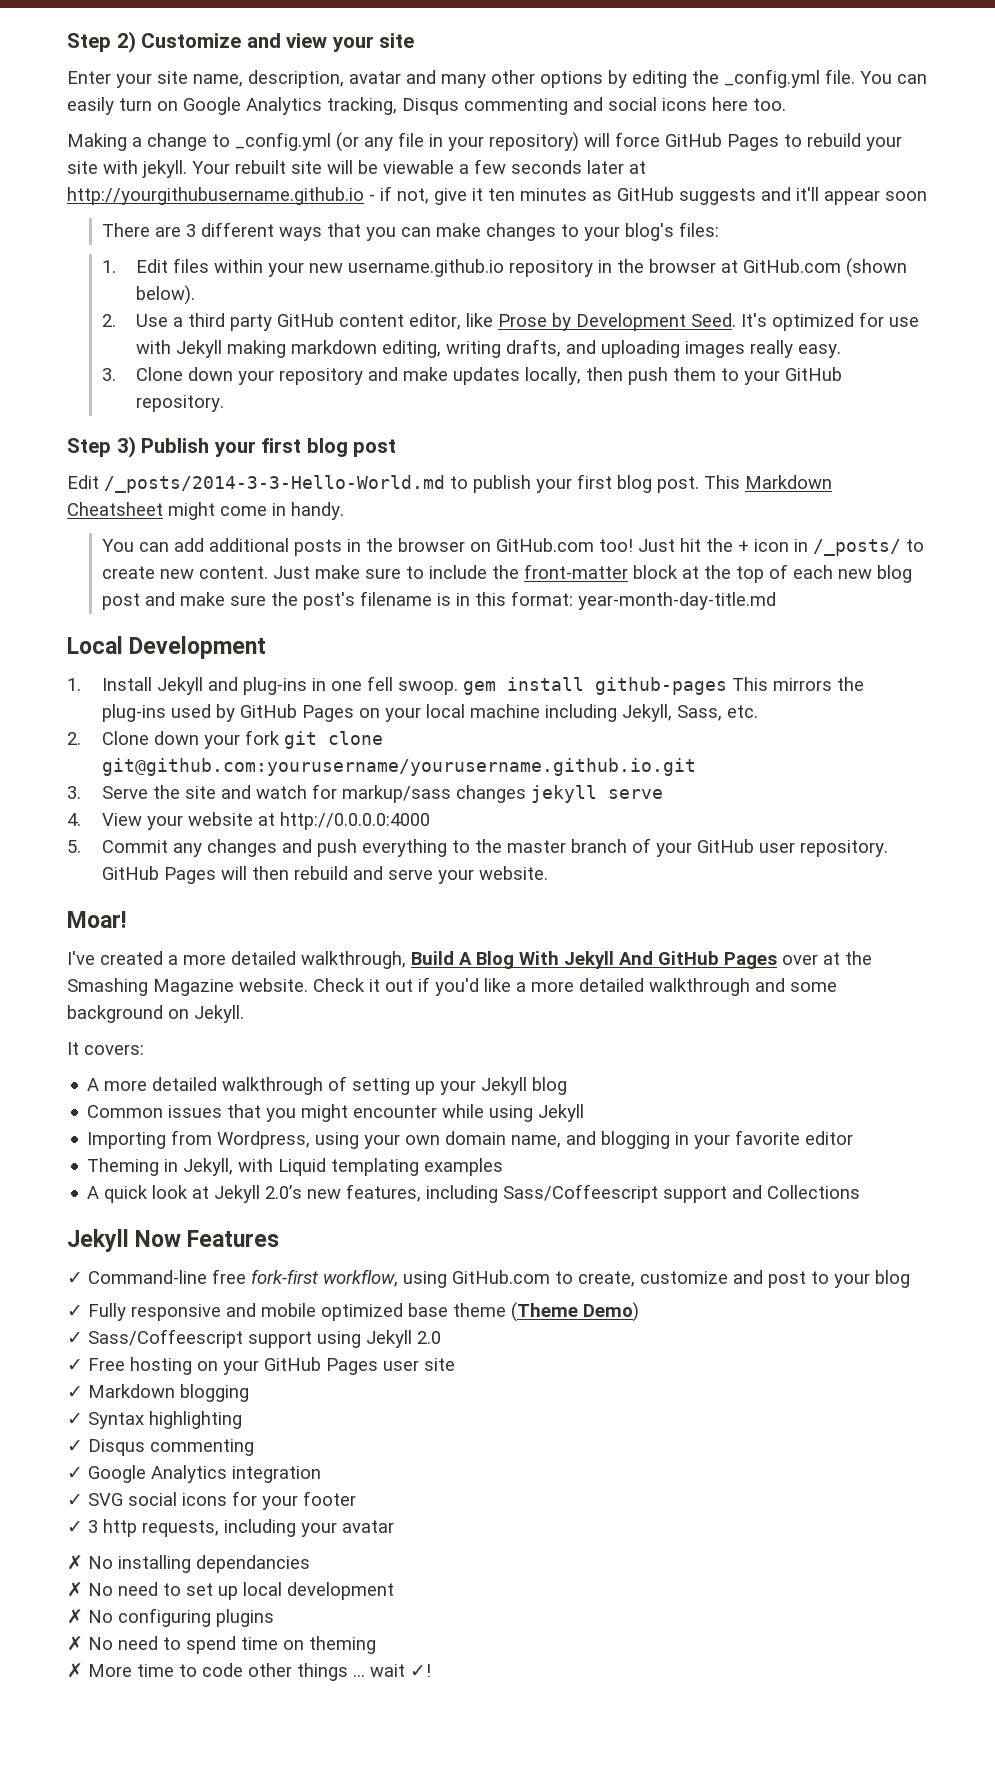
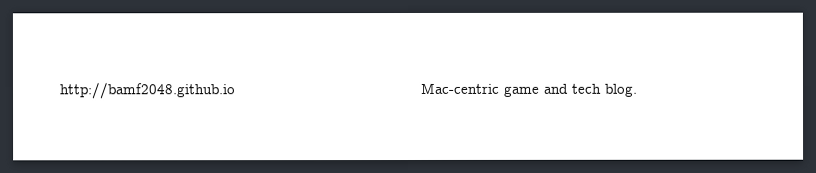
- Step 2) Customize and view your site
- Enter your site name, description, avatar and many other options by editing the _config.yml file. You can easily turn on Google Analytics tracking, Disqus commenting and social icons here too.
- Making a change to _config.yml (or any file in your repository) will force GitHub Pages to rebuild your site with jekyll. Your rebuilt site will be viewable a few seconds later at http://yourgithubusername.github.io - if not, give it ten minutes as GitHub suggests and it'll appear soon
- There are 3 different ways that you can make changes to your blog's files:
- 1. Edit files within your new username.github.io repository in the browser at GitHub.com (shown below).
- 2. Use a third party GitHub content editor, like Prose by Development Seed. It's optimized for use with Jekyll making markdown editing, writing drafts, and uploading images really easy.
- 3. Clone down your repository and make updates locally, then push them to your GitHub repository.
- Step 3) Publish your first blog post
- Edit /_posts/2014-3-3-Hello-World.md to publish your first blog post. This Markdown Cheatsheet might come in handy.
- You can add additional posts in the browser on GitHub.com too! Just hit the + icon in /_posts/ to create new content. Just make sure to include the front-matter block at the top of each new blog post and make sure the post's filename is in this format: year-month-day-title.md
- Local Development
- 1. Install Jekyll and plug-ins in one fell swoop. gem install github-pages This mirrors the plug-ins used by GitHub Pages on your local machine including Jekyll, Sass, etc.
- 2. Clone down your fork git clone git@github.com:yourusername/yourusername.github.io.git
- 3. Serve the site and watch for markup/sass changes jekyll serve
- 4. View your website at http://0.0.0.0:4000
- 5. Commit any changes and push everything to the master branch of your GitHub user repository. GitHub Pages will then rebuild and serve your website.
- Moar!
- I've created a more detailed walkthrough, Build A Blog With Jekyll And GitHub Pages over at the Smashing Magazine website. Check it out if you'd like a more detailed walkthrough and some background on Jekyll.
- It covers:
- A more detailed walkthrough of setting up your Jekyll blog
- Common issues that you might encounter while using Jekyll
- Importing from Wordpress, using your own domain name, and blogging in your favorite editor
- Theming in Jekyll, with Liquid templating examples
- A quick look at Jekyll 2.0’s new features, including Sass/Coffeescript support and Collections
- Jekyll Now Features
- ✓ Command-line free fork-first workflow, using GitHub.com to create, customize and post to your blog
- ✓ Fully responsive and mobile optimized base theme (Theme Demo)
- ✓ Sass/Coffeescript support using Jekyll 2.0
- ✓ Free hosting on your GitHub Pages user site
- ✓ Markdown blogging
- ✓ Syntax highlighting
- ✓ Disqus commenting
- ✓ Google Analytics integration
- ✓ SVG social icons for your footer
- ✓ 3 http requests, including your avatar
- ✗ No installing dependancies
- ✗ No need to set up local development
- ✗ No configuring plugins
- ✗ No need to spend time on theming
- ✗ More time to code other things ... wait ✓!
+ http://bamf2048.github.io
+ Mac-centric game and tech blog.

